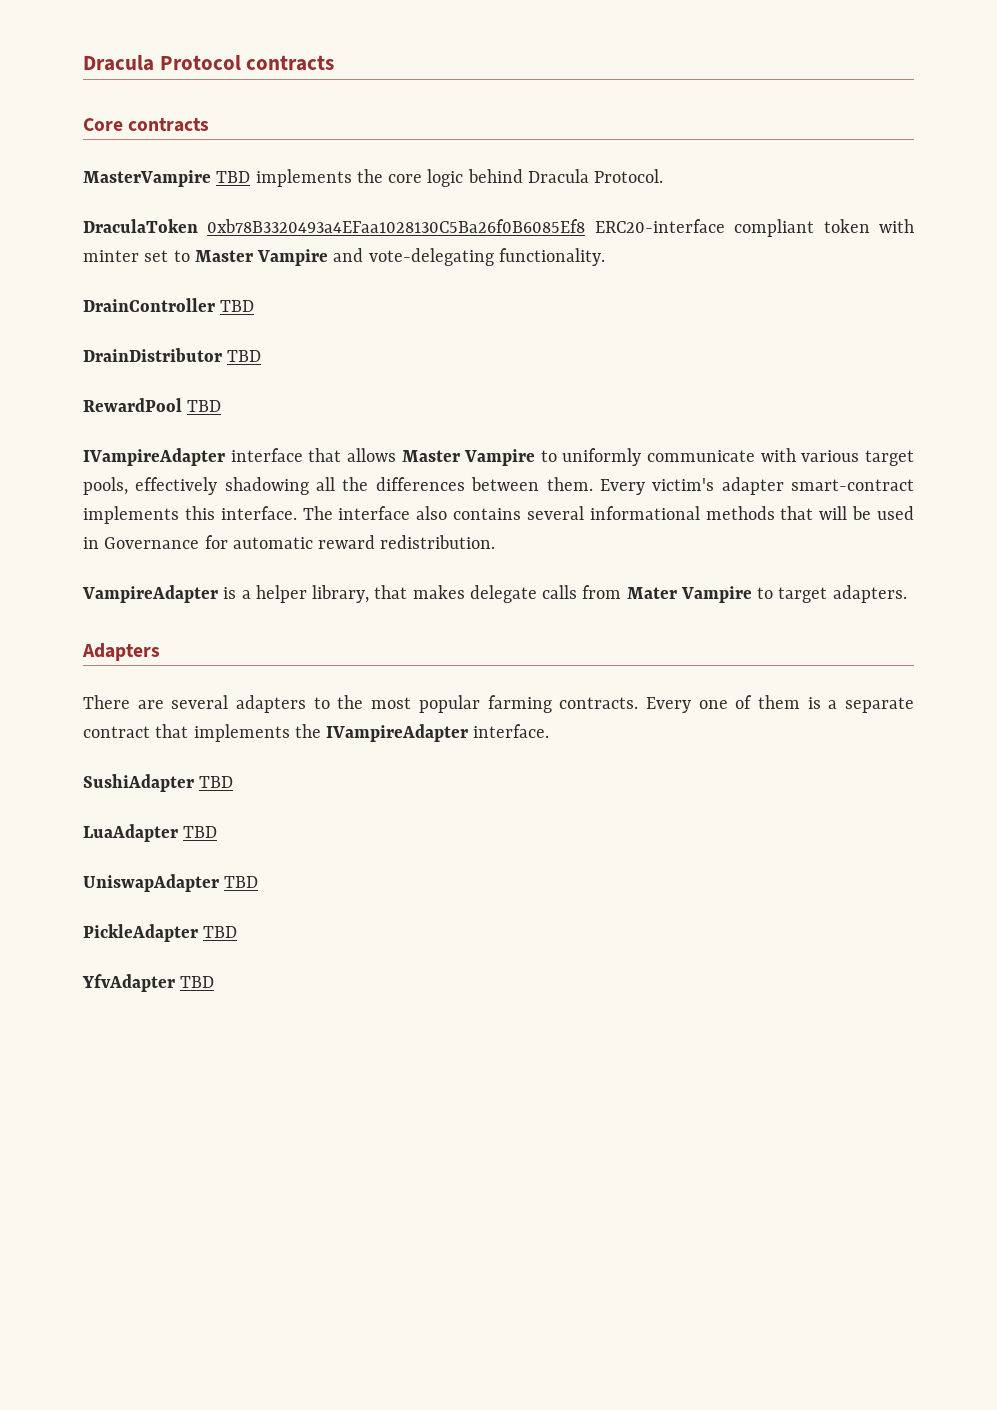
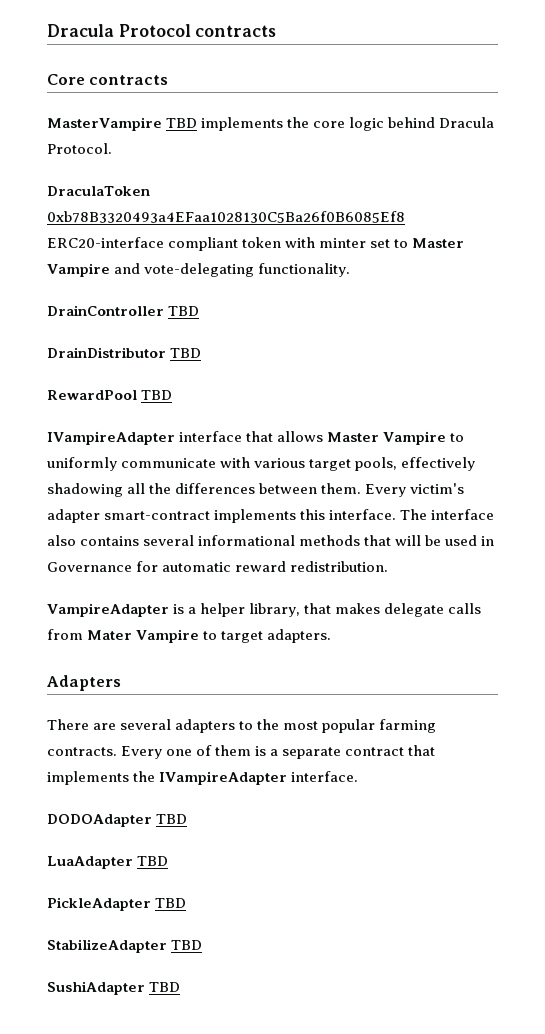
- SushiAdapter TBD
+ DODOAdapter TBD
- UniswapAdapter TBD
- YfvAdapter TBD
+ StabilizeAdapter TBD
+ SushiAdapter TBD

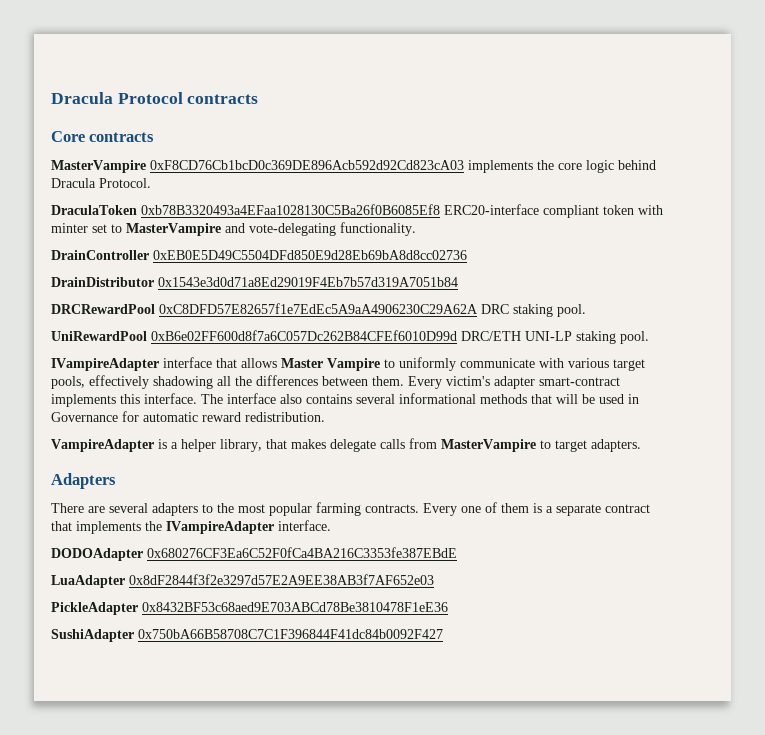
- MasterVampire TBD implements the core logic behind Dracula Protocol.
+ MasterVampire 0xF8CD76Cb1bcD0c369DE896Acb592d92Cd823cA03 implements the core logic behind Dracula Protocol.
- DraculaToken 0xb78B3320493a4EFaa1028130C5Ba26f0B6085Ef8 ERC20-interface compliant token with minter set to Master Vampire and vote-delegating functionality.
+ DraculaToken 0xb78B3320493a4EFaa1028130C5Ba26f0B6085Ef8 ERC20-interface compliant token with minter set to MasterVampire and vote-delegating functionality.
- DrainController TBD
+ DrainController 0xEB0E5D49C5504DFd850E9d28Eb69bA8d8cc02736
- DrainDistributor TBD
- RewardPool TBD
+ DrainDistributor 0x1543e3d0d71a8Ed29019F4Eb7b57d319A7051b84
+ DRCRewardPool 0xC8DFD57E82657f1e7EdEc5A9aA4906230C29A62A DRC staking pool.
+ UniRewardPool 0xB6e02FF600d8f7a6C057Dc262B84CFEf6010D99d DRC/ETH UNI-LP staking pool.
- VampireAdapter is a helper library, that makes delegate calls from Mater Vampire to target adapters.
+ VampireAdapter is a helper library, that makes delegate calls from MasterVampire to target adapters.
- DODOAdapter TBD
+ DODOAdapter 0x680276CF3Ea6C52F0fCa4BA216C3353fe387EBdE
- LuaAdapter TBD
+ LuaAdapter 0x8dF2844f3f2e3297d57E2A9EE38AB3f7AF652e03
- PickleAdapter TBD
- StabilizeAdapter TBD
+ PickleAdapter 0x8432BF53c68aed9E703ABCd78Be3810478F1eE36
- SushiAdapter TBD
+ SushiAdapter 0x750bA66B58708C7C1F396844F41dc84b0092F427

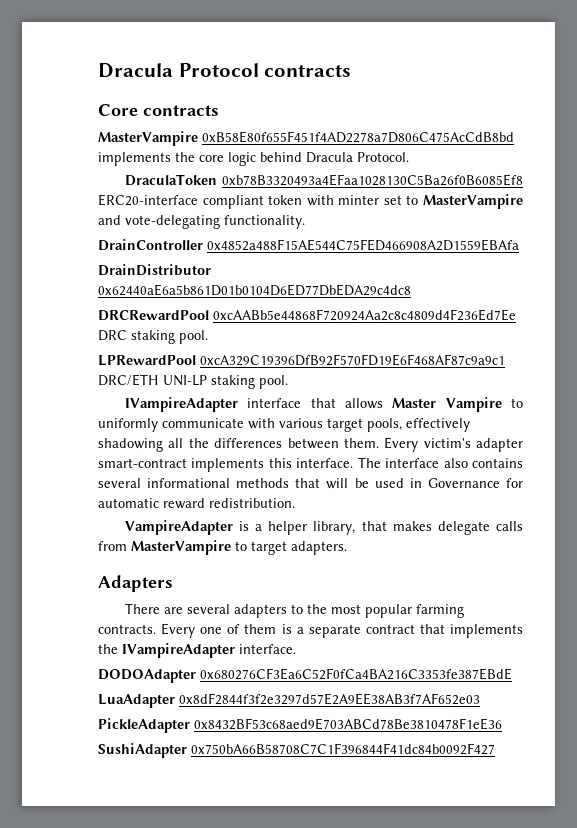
- MasterVampire 0xF8CD76Cb1bcD0c369DE896Acb592d92Cd823cA03 implements the core logic behind Dracula Protocol.
+ MasterVampire 0xB58E80f655F451f4AD2278a7D806C475AcCdB8bd implements the core logic behind Dracula Protocol.
- DrainController 0xEB0E5D49C5504DFd850E9d28Eb69bA8d8cc02736
+ DrainController 0x4852a488F15AE544C75FED466908A2D1559EBAfa
- DrainDistributor 0x1543e3d0d71a8Ed29019F4Eb7b57d319A7051b84
+ DrainDistributor 0x62440aE6a5b861D01b0104D6ED77DbEDA29c4dc8
- DRCRewardPool 0xC8DFD57E82657f1e7EdEc5A9aA4906230C29A62A DRC staking pool.
+ DRCRewardPool 0xcAABb5e44868F720924Aa2c8c4809d4F236Ed7Ee DRC staking pool.
- UniRewardPool 0xB6e02FF600d8f7a6C057Dc262B84CFEf6010D99d DRC/ETH UNI-LP staking pool.
+ LPRewardPool 0xcA329C19396DfB92F570FD19E6F468AF87c9a9c1 DRC/ETH UNI-LP staking pool.

